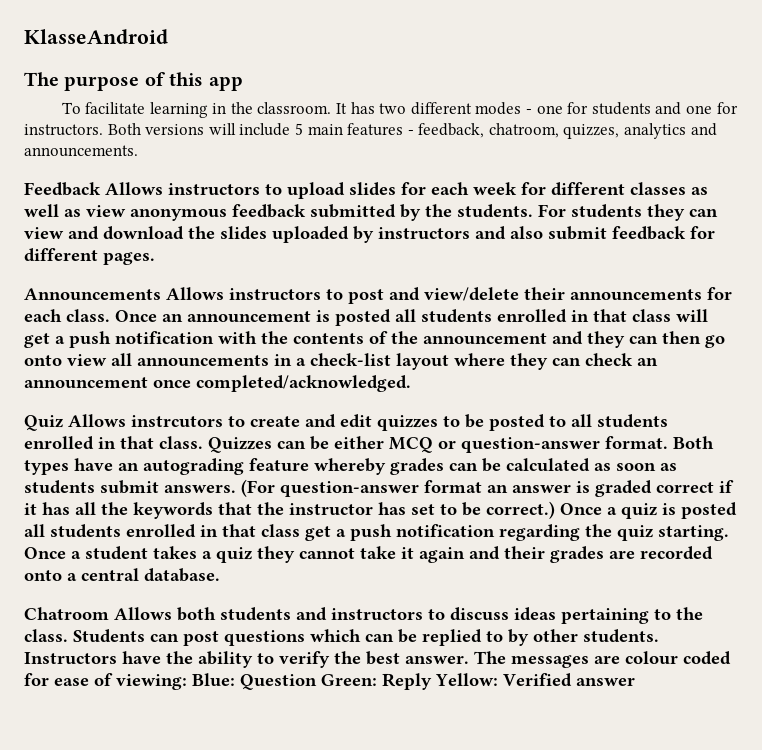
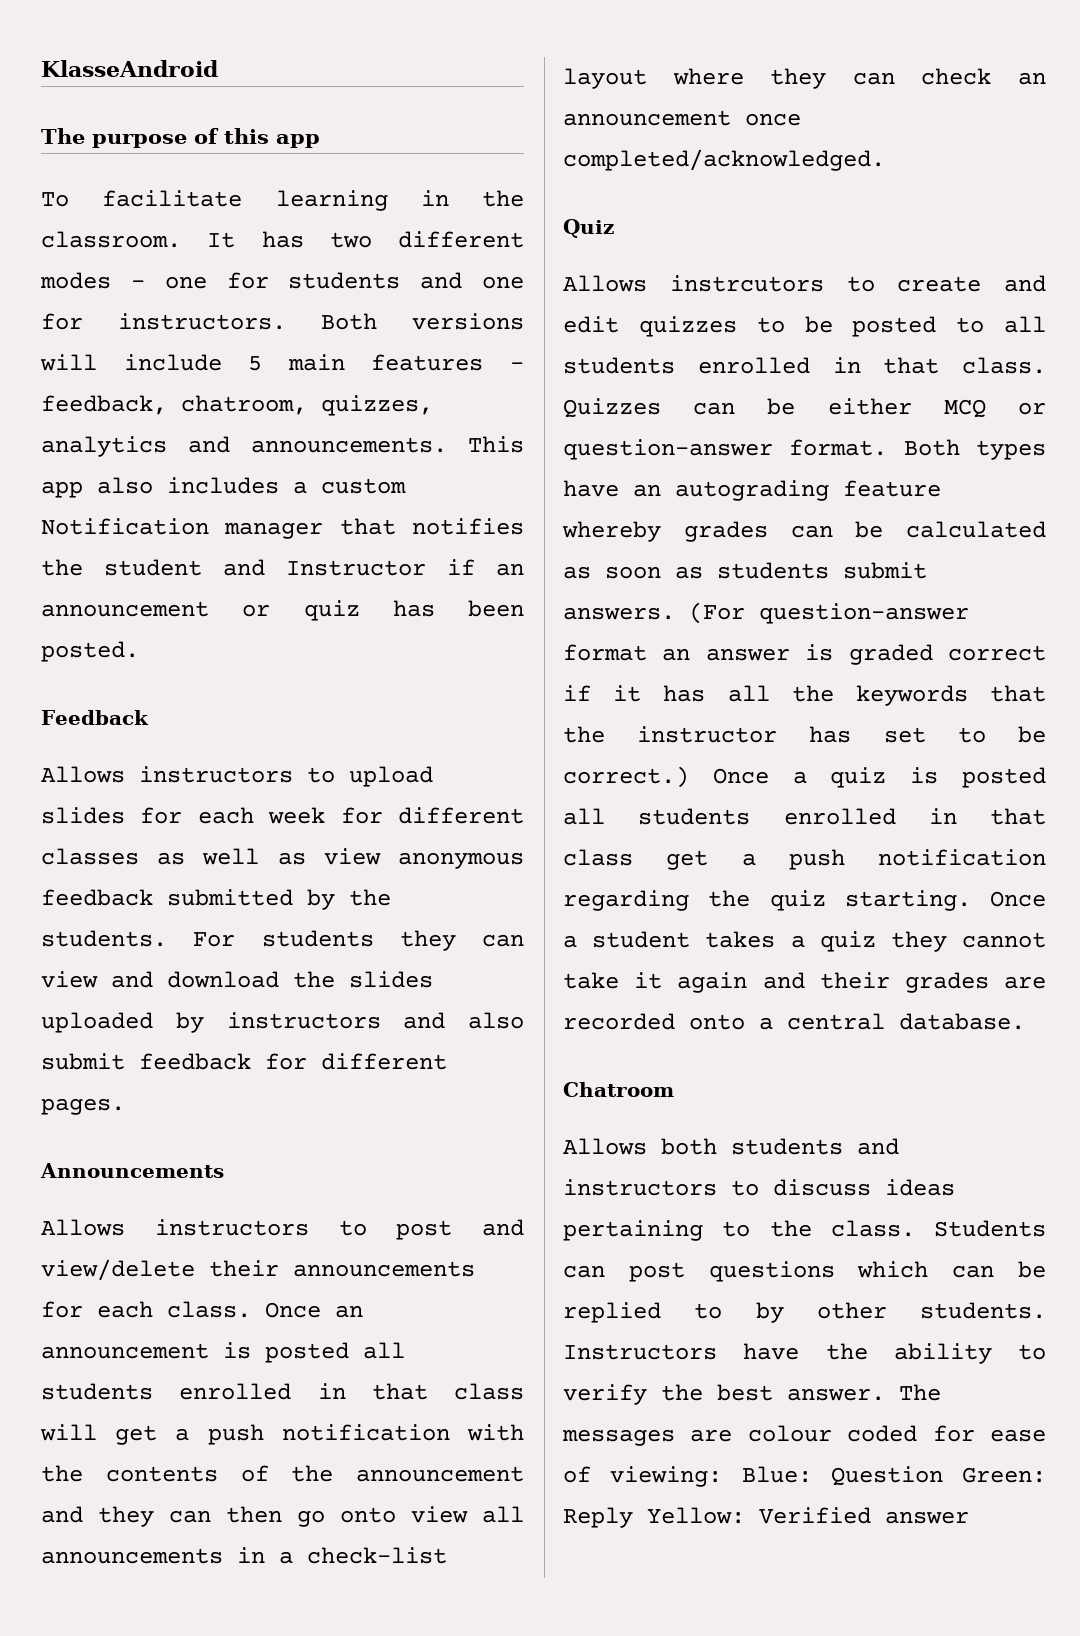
+ This app also includes a custom Notification manager that notifies the student and Instructor if an announcement or quiz has been posted.
- Feedback Allows instructors to upload slides for each week for different classes as well as view anonymous feedback submitted by the students.
+ Feedback
+ Allows instructors to upload slides for each week for different classes as well as view anonymous feedback submitted by the students.
- Announcements Allows instructors to post and view/delete their announcements for each class.
+ Announcements
+ Allows instructors to post and view/delete their announcements for each class.
- Quiz Allows instrcutors to create and edit quizzes to be posted to all students enrolled in that class.
+ Quiz
+ Allows instrcutors to create and edit quizzes to be posted to all students enrolled in that class.
- Chatroom Allows both students and instructors to discuss ideas pertaining to the class.
+ Chatroom
+ Allows both students and instructors to discuss ideas pertaining to the class.

